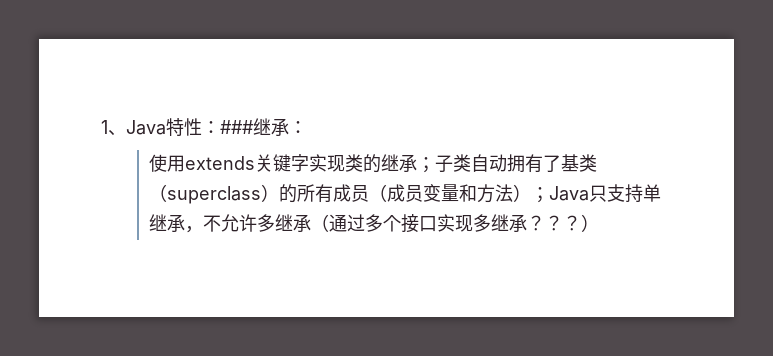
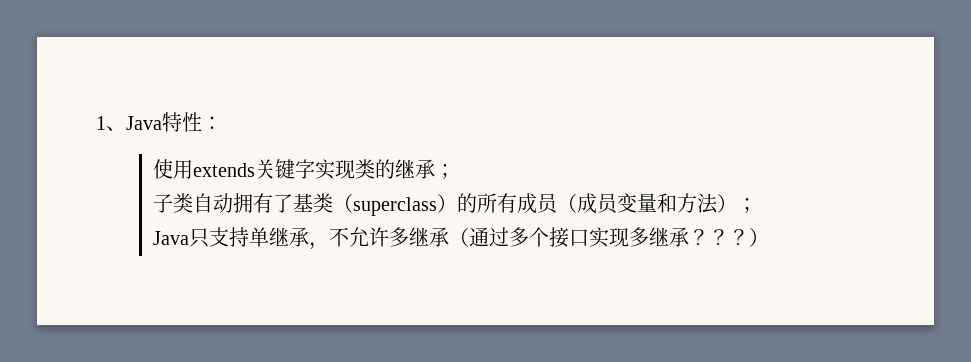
- 1、Java特性：###继承：
+ 1、Java特性：
- 使用extends关键字实现类的继承；子类自动拥有了基类（superclass）的所有成员（成员变量和方法）；Java只支持单继承，不允许多继承（通过多个接口实现多继承？
+ 使用extends关键字实现类的继承；
+ 子类自动拥有了基类（superclass）的所有成员（成员变量和方法）；
+ Java只支持单继承，不允许多继承（通过多个接口实现多继承？

